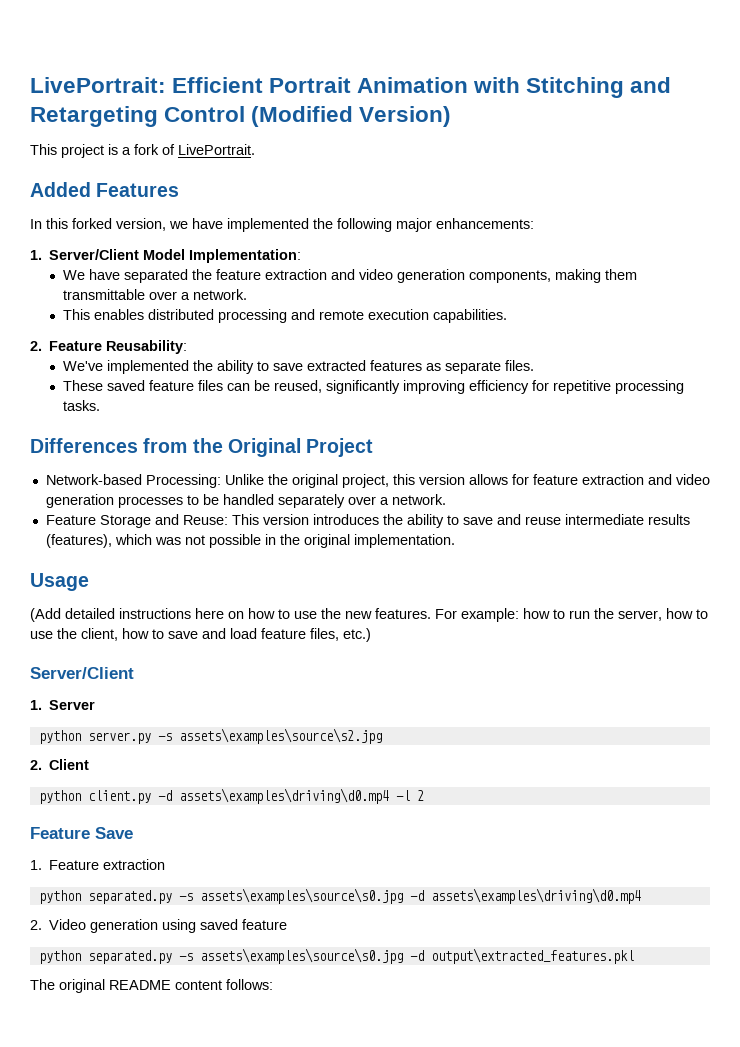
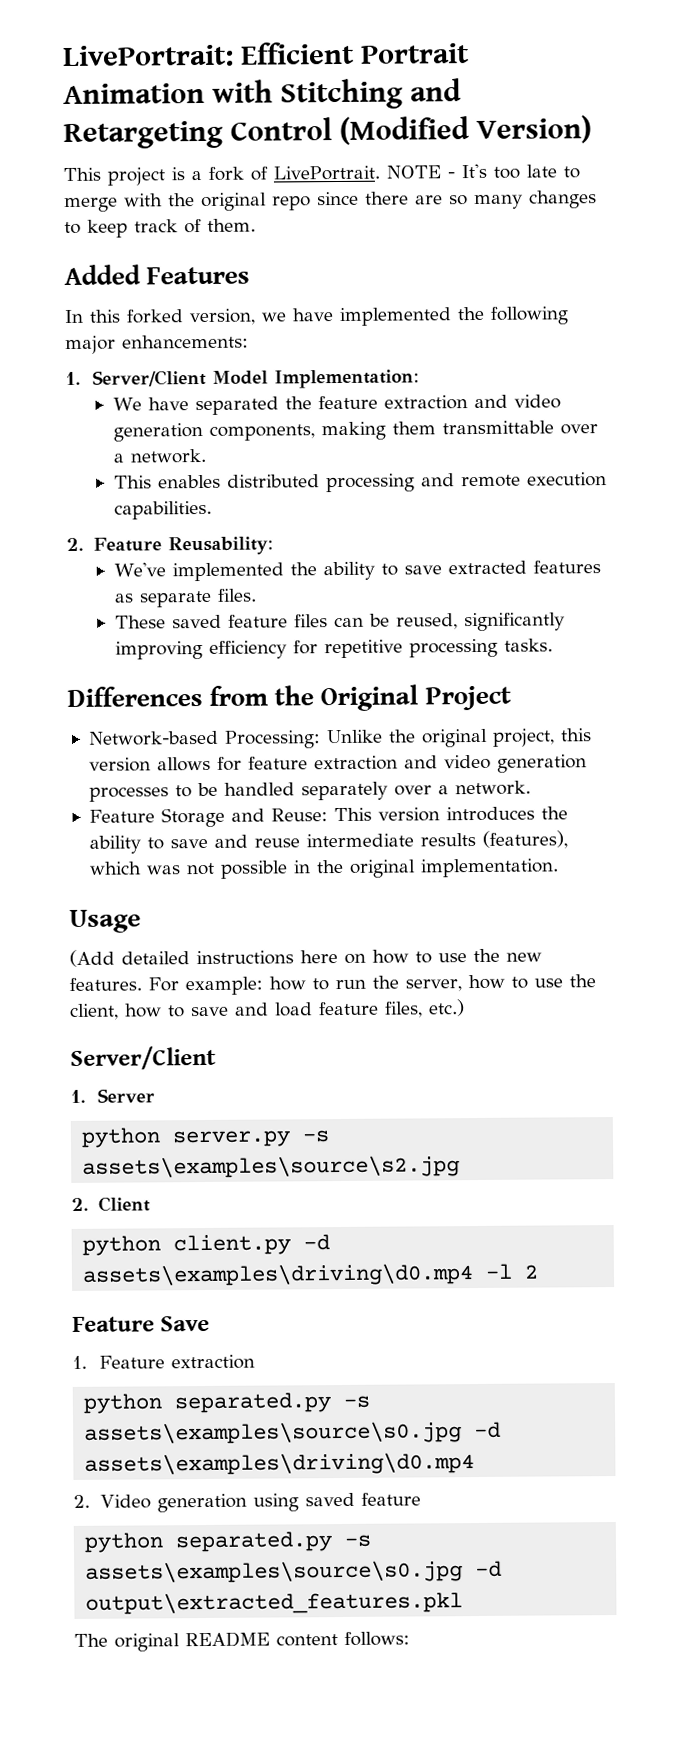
+ NOTE - It's too late to merge with the original repo since there are so many changes to keep track of them.

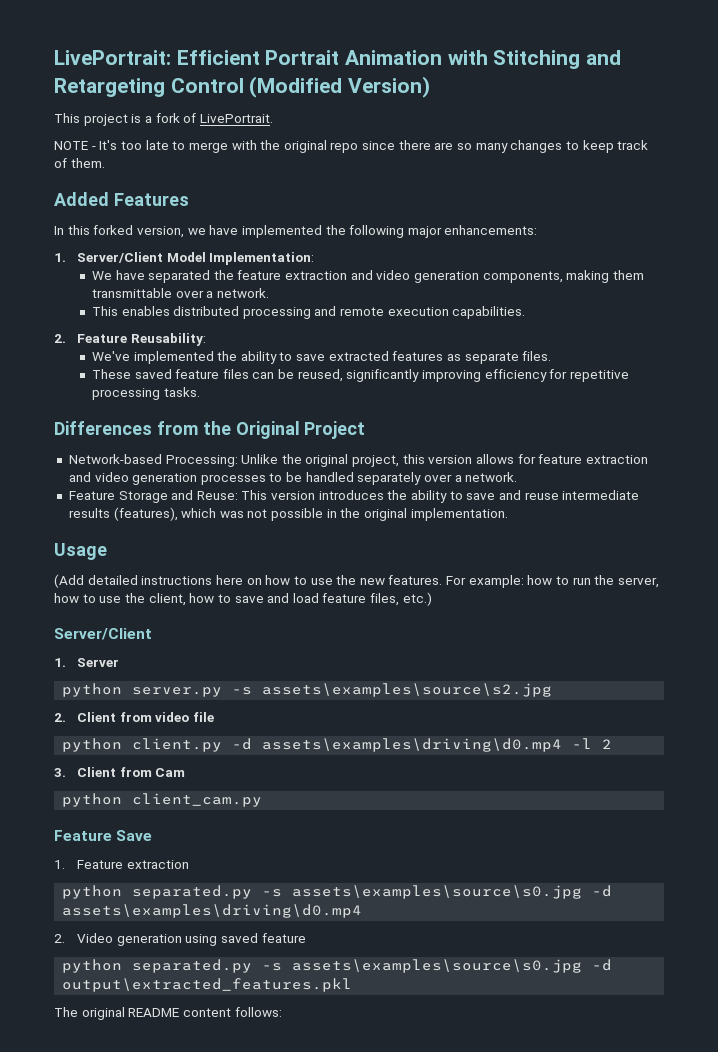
- This project is a fork of LivePortrait. NOTE - It's too late to merge with the original repo since there are so many changes to keep track of them.
+ This project is a fork of LivePortrait.
+ NOTE - It's too late to merge with the original repo since there are so many changes to keep track of them.
- 2. Client
+ 2. Client from video file
+ 3. Client from Cam
+ python client_cam.py

